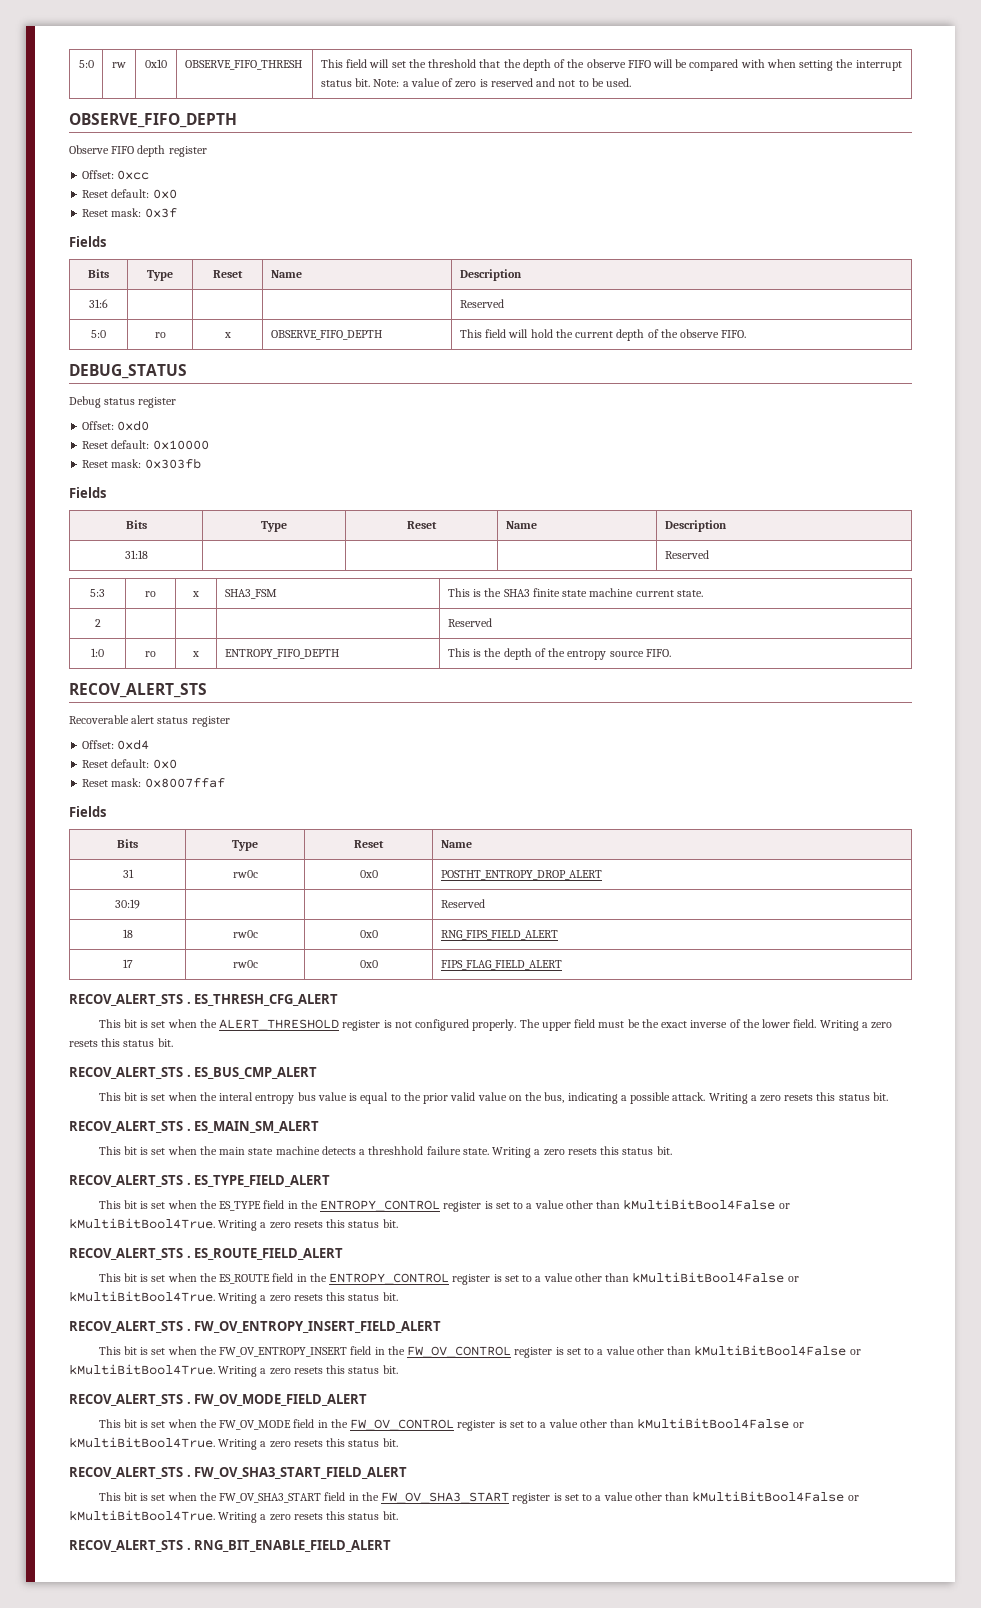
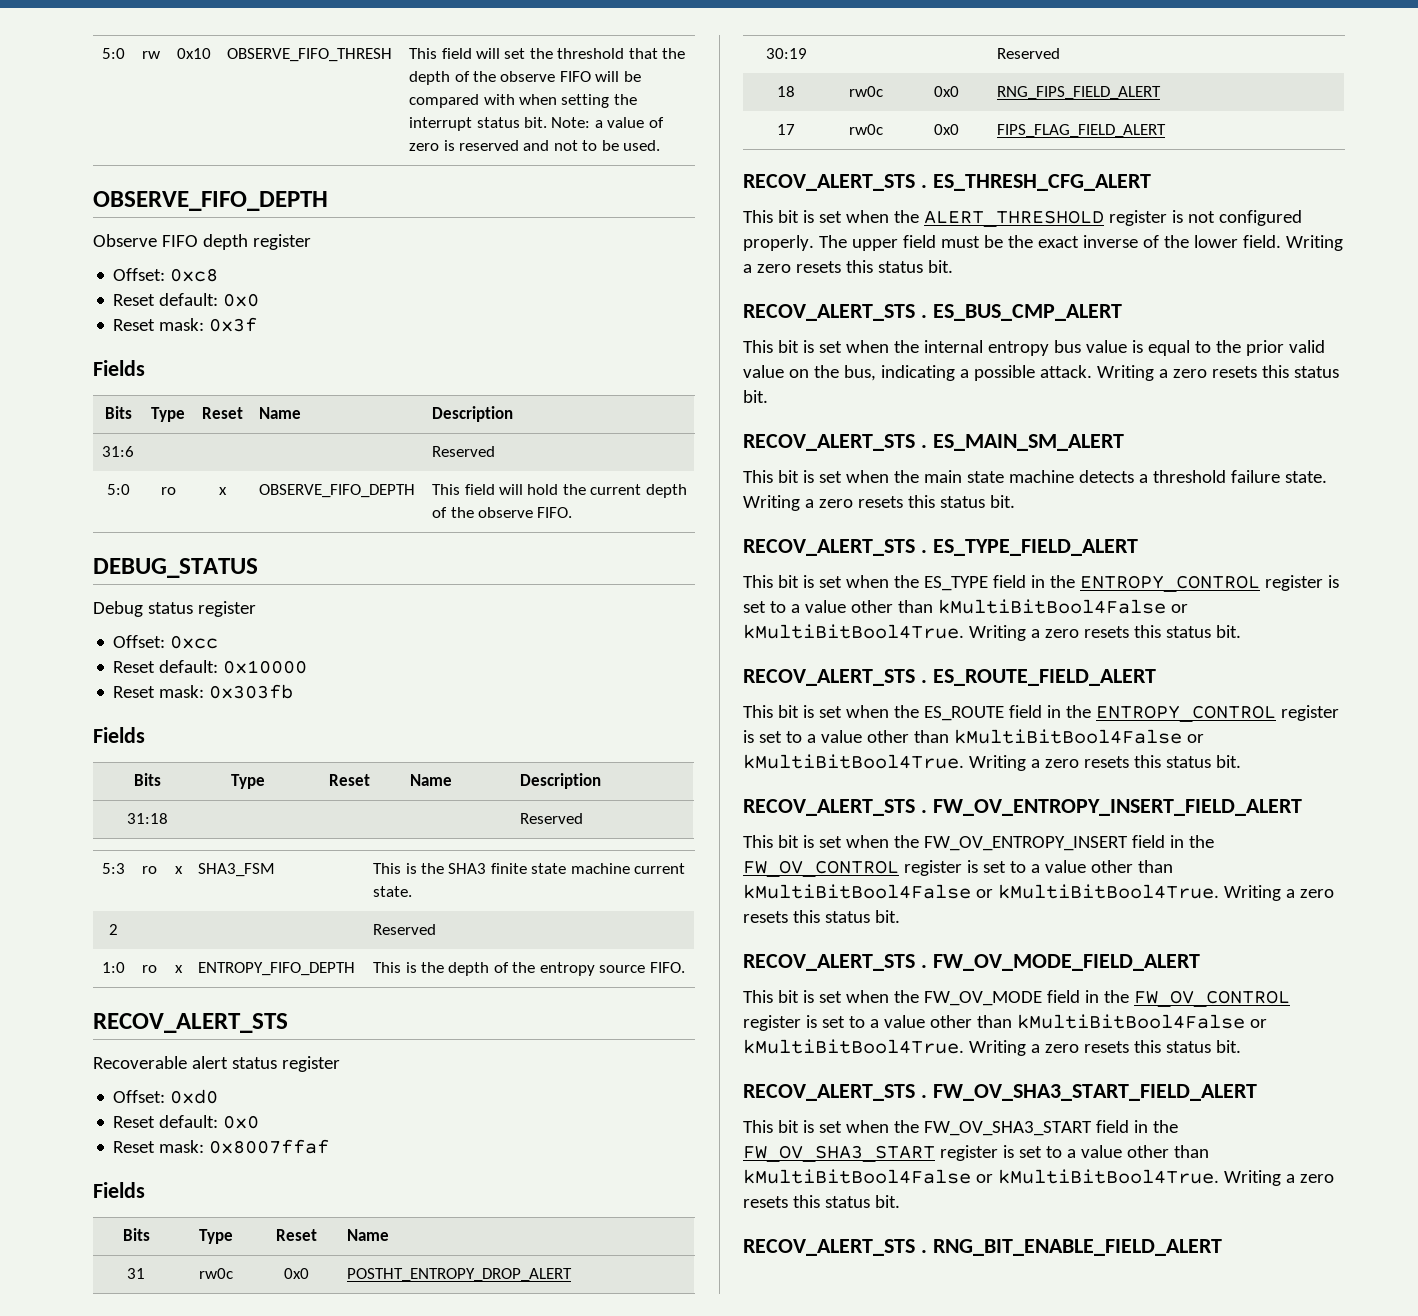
- Offset: 0xcc
+ Offset: 0xc8
- Offset: 0xd0
+ Offset: 0xcc
- Offset: 0xd4
+ Offset: 0xd0
- This bit is set when the interal entropy bus value is equal to the prior valid value on the bus, indicating a possible attack.
+ This bit is set when the internal entropy bus value is equal to the prior valid value on the bus, indicating a possible attack.
- This bit is set when the main state machine detects a threshhold failure state.
+ This bit is set when the main state machine detects a threshold failure state.

